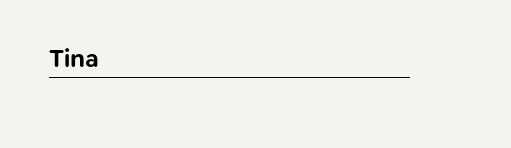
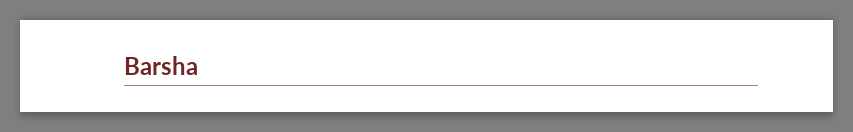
- Tina
+ Barsha

